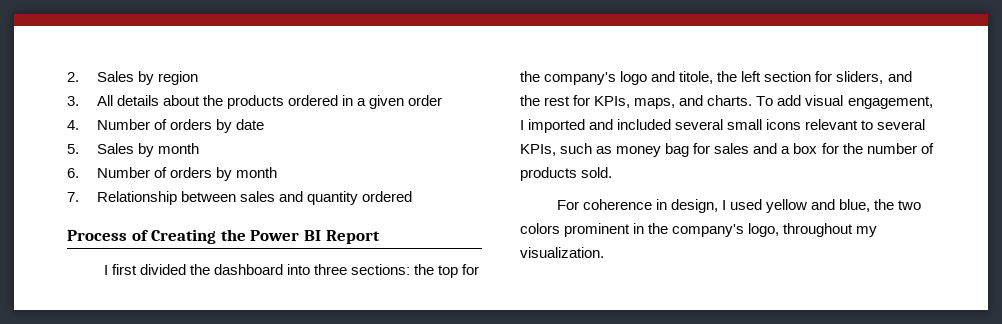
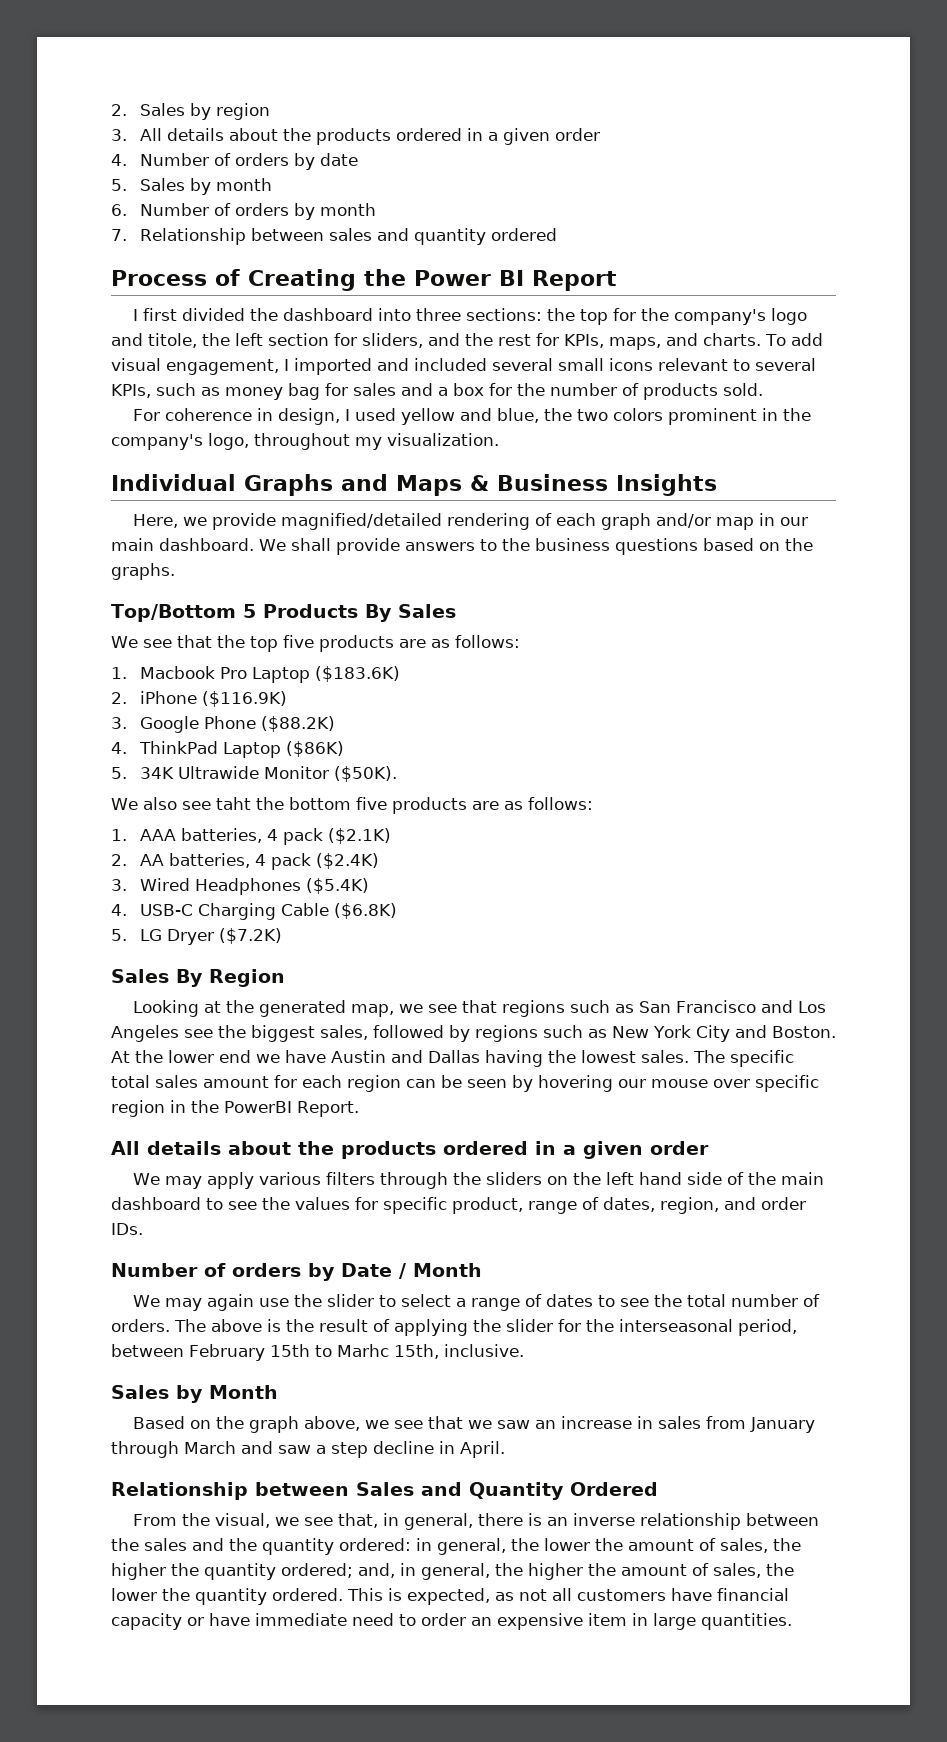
+ Individual Graphs and Maps & Business Insights
+ Here, we provide magnified/detailed rendering of each graph and/or map in our main dashboard. We shall provide answers to the business questions based on the graphs.
+ Top/Bottom 5 Products By Sales
+ We see that the top five products are as follows:
+ 1. Macbook Pro Laptop ($183.6K)
+ 2. iPhone ($116.9K)
+ 3. Google Phone ($88.2K)
+ 4. ThinkPad Laptop ($86K)
+ 5. 34K Ultrawide Monitor ($50K).
+ We also see taht the bottom five products are as follows:
+ 1. AAA batteries, 4 pack ($2.1K)
+ 2. AA batteries, 4 pack ($2.4K)
+ 3. Wired Headphones ($5.4K)
+ 4. USB-C Charging Cable ($6.8K)
+ 5. LG Dryer ($7.2K)
+ Sales By Region
+ Looking at the generated map, we see that regions such as San Francisco and Los Angeles see the biggest sales, followed by regions such as New York City and Boston. At the lower end we have Austin and Dallas having the lowest sales. The specific total sales amount for each region can be seen by hovering our mouse over specific region in the PowerBI Report.
+ All details about the products ordered in a given order
+ We may apply various filters through the sliders on the left hand side of the main dashboard to see the values for specific product, range of dates, region, and order IDs.
+ Number of orders by Date / Month
+ We may again use the slider to select a range of dates to see the total number of orders. The above is the result of applying the slider for the interseasonal period, between February 15th to Marhc 15th, inclusive.
+ Sales by Month
+ Based on the graph above, we see that we saw an increase in sales from January through March and saw a step decline in April.
+ Relationship between Sales and Quantity Ordered
+ From the visual, we see that, in general, there is an inverse relationship between the sales and the quantity ordered: in general, the lower the amount of sales, the higher the quantity ordered; and, in general, the higher the amount of sales, the lower the quantity ordered. This is expected, as not all customers have financial capacity or have immediate need to order an expensive item in large quantities.

